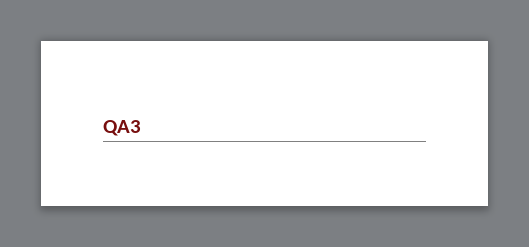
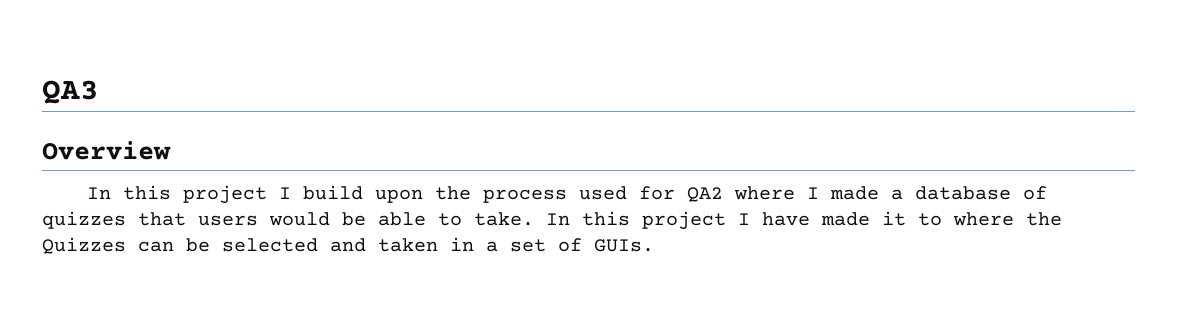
+ Overview
+ In this project I build upon the process used for QA2 where I made a database of quizzes that users would be able to take. In this project I have made it to where the Quizzes can be selected and taken in a set of GUIs.

